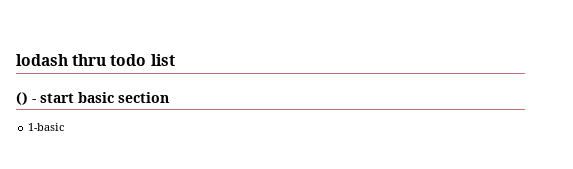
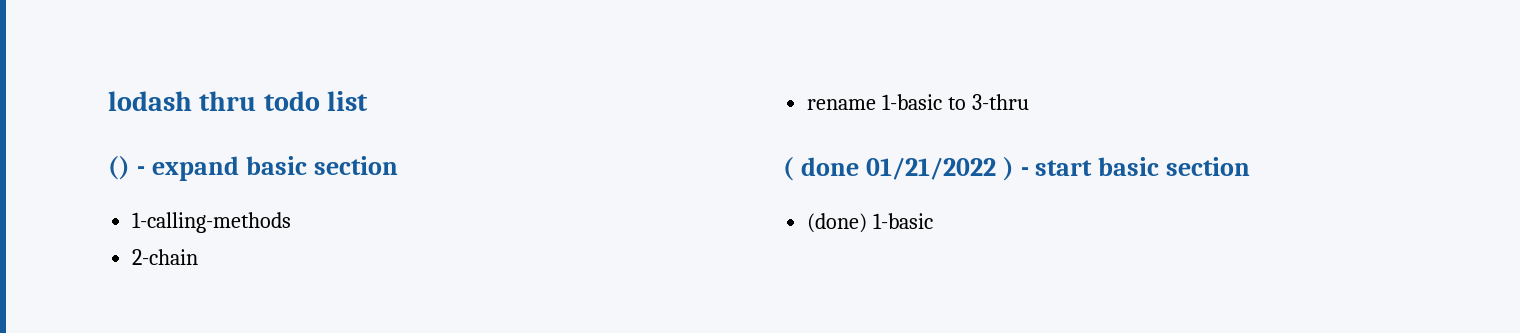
- () - start basic section
+ () - expand basic section
+ 1-calling-methods
+ 2-chain
+ rename 1-basic to 3-thru
+ ( done 01/21/2022 ) - start basic section
- 1-basic
+ (done) 1-basic

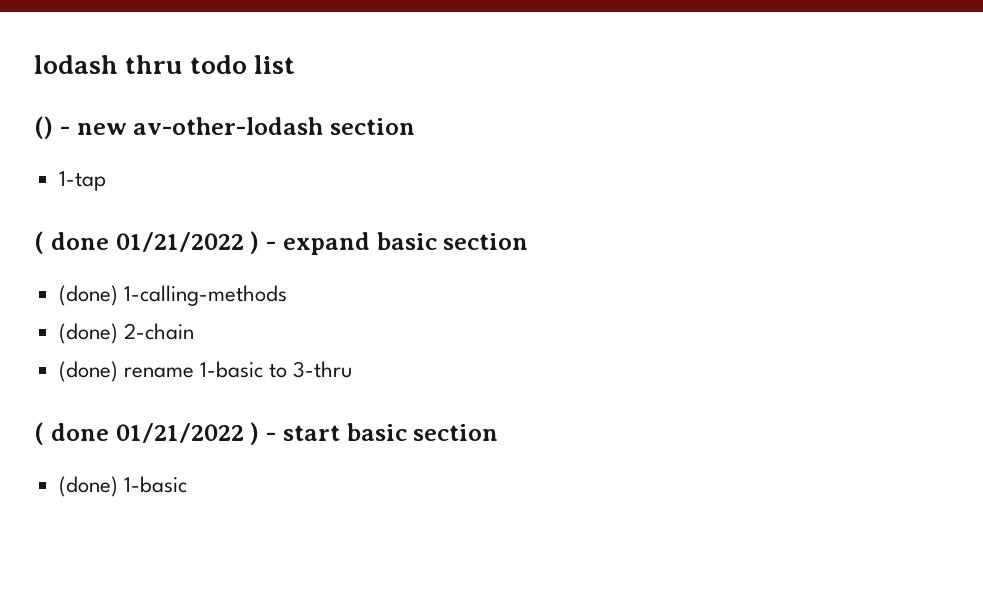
- () - expand basic section
+ () - new av-other-lodash section
+ 1-tap
+ ( done 01/21/2022 ) - expand basic section
- 1-calling-methods
+ (done) 1-calling-methods
- 2-chain
+ (done) 2-chain
- rename 1-basic to 3-thru
+ (done) rename 1-basic to 3-thru

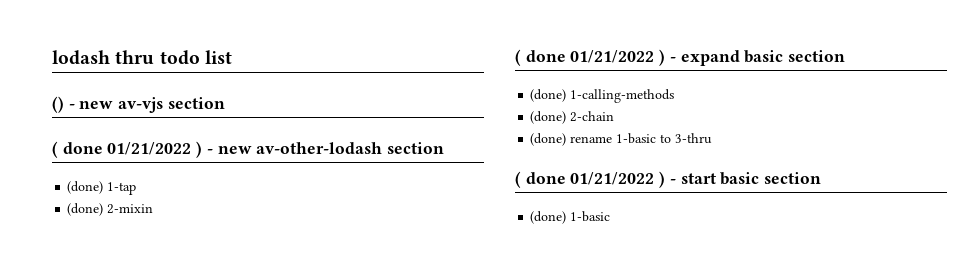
- () - new av-other-lodash section
+ () - new av-vjs section
+ ( done 01/21/2022 ) - new av-other-lodash section
- 1-tap
+ (done) 1-tap
+ (done) 2-mixin

